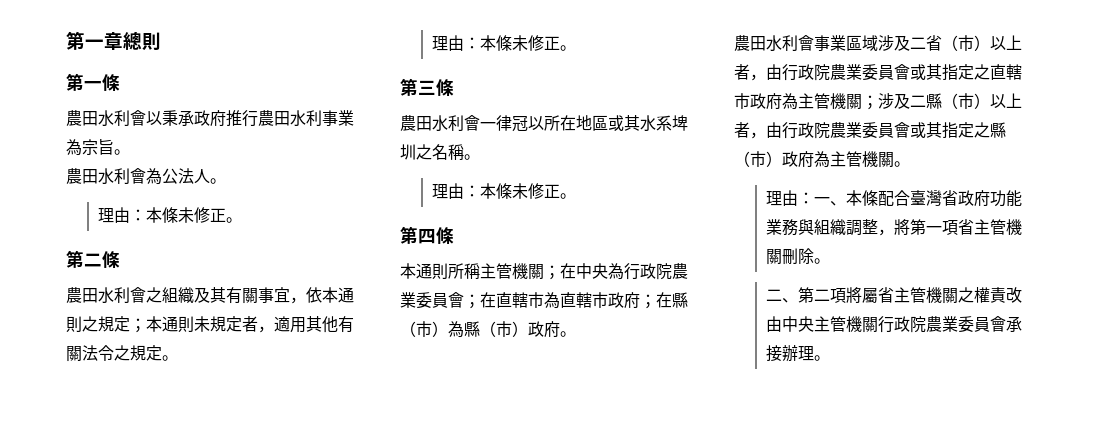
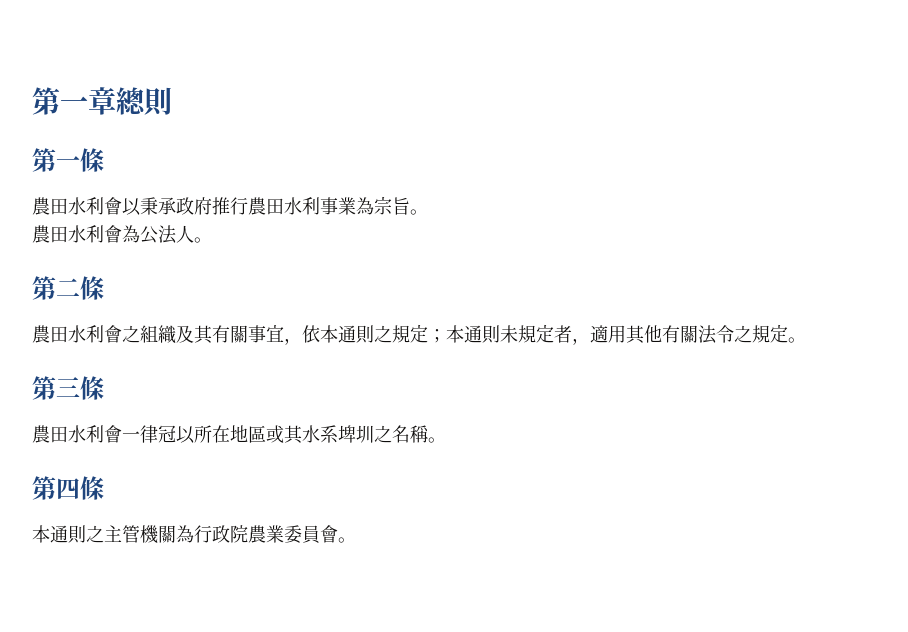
  農田水利會為公法人。
- 理由：本條未修正。
  農田水利會之組織及其有關事宜，依本通則之規定；本通則未規定者，適用其他有關法令之規定。
- 理由：本條未修正。
  農田水利會一律冠以所在地區或其水系埤圳之名稱。
- 理由：本條未修正。
- 本通則所稱主管機關；在中央為行政院農業委員會；在直轄市為直轄市政府；在縣（市）為縣（市）政府。
- 農田水利會事業區域涉及二省（市）以上者，由行政院農業委員會或其指定之直轄市政府為主管機關；涉及二縣（市）以上者，由行政院農業委員會或其指定之縣（市）政府為主管機關。
- 理由：一、本條配合臺灣省政府功能業務與組織調整，將第一項省主管機關刪除。
- 二、第二項將屬省主管機關之權責改由中央主管機關行政院農業委員會承接辦理。
+ 本通則之主管機關為行政院農業委員會。

